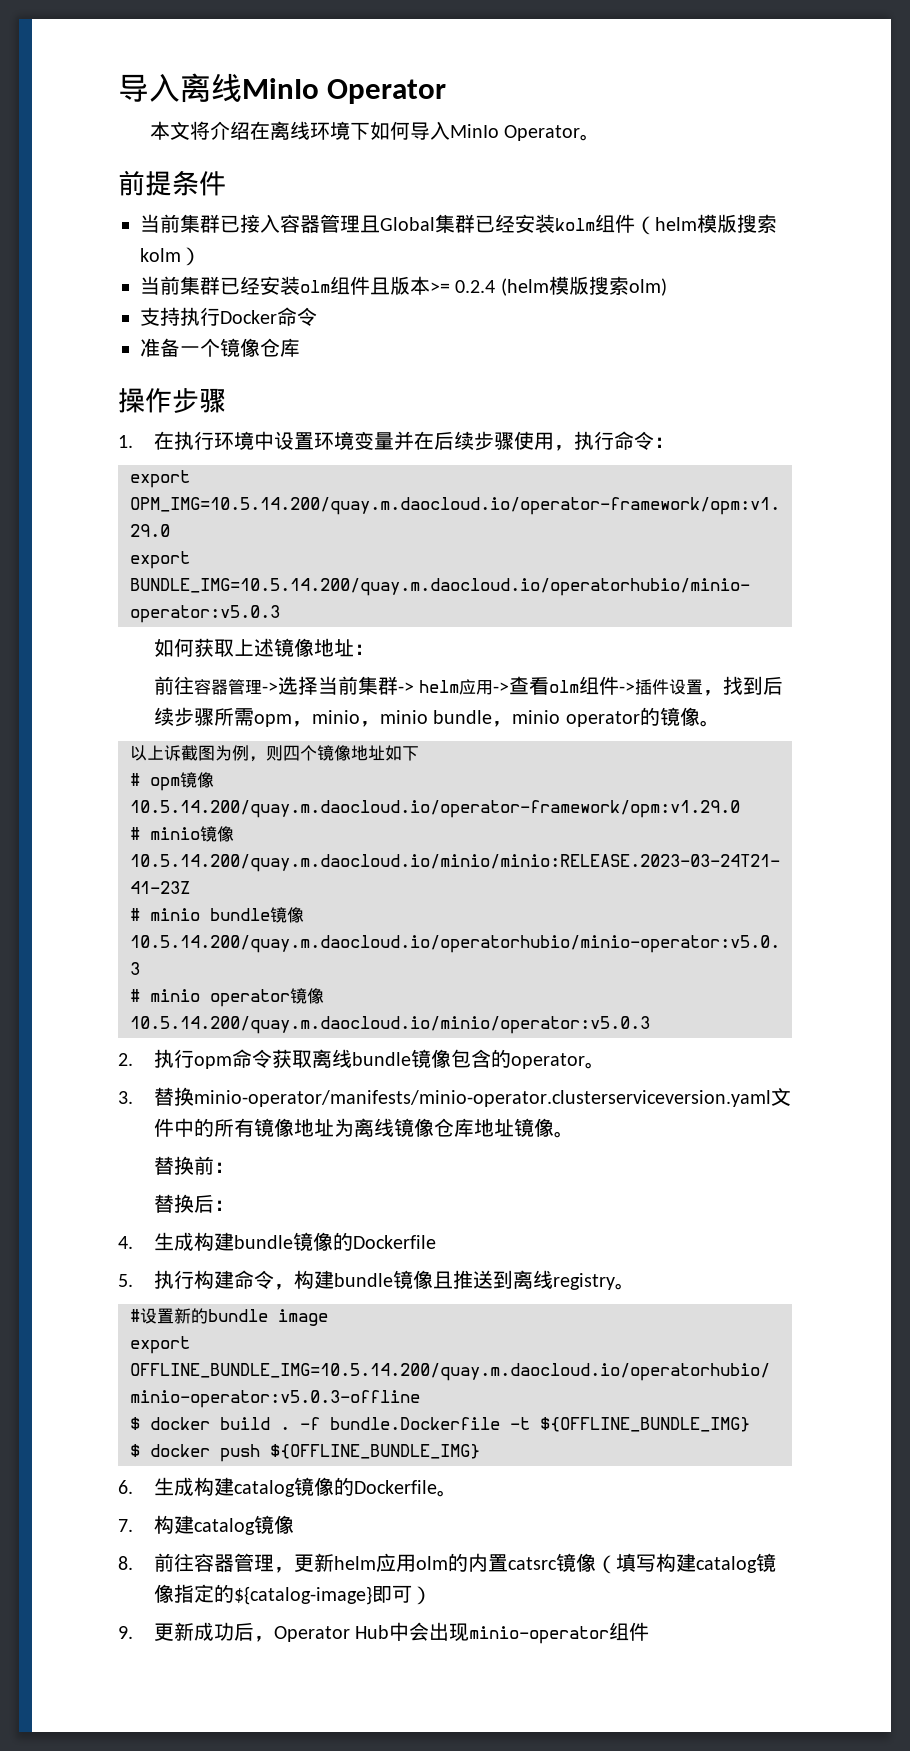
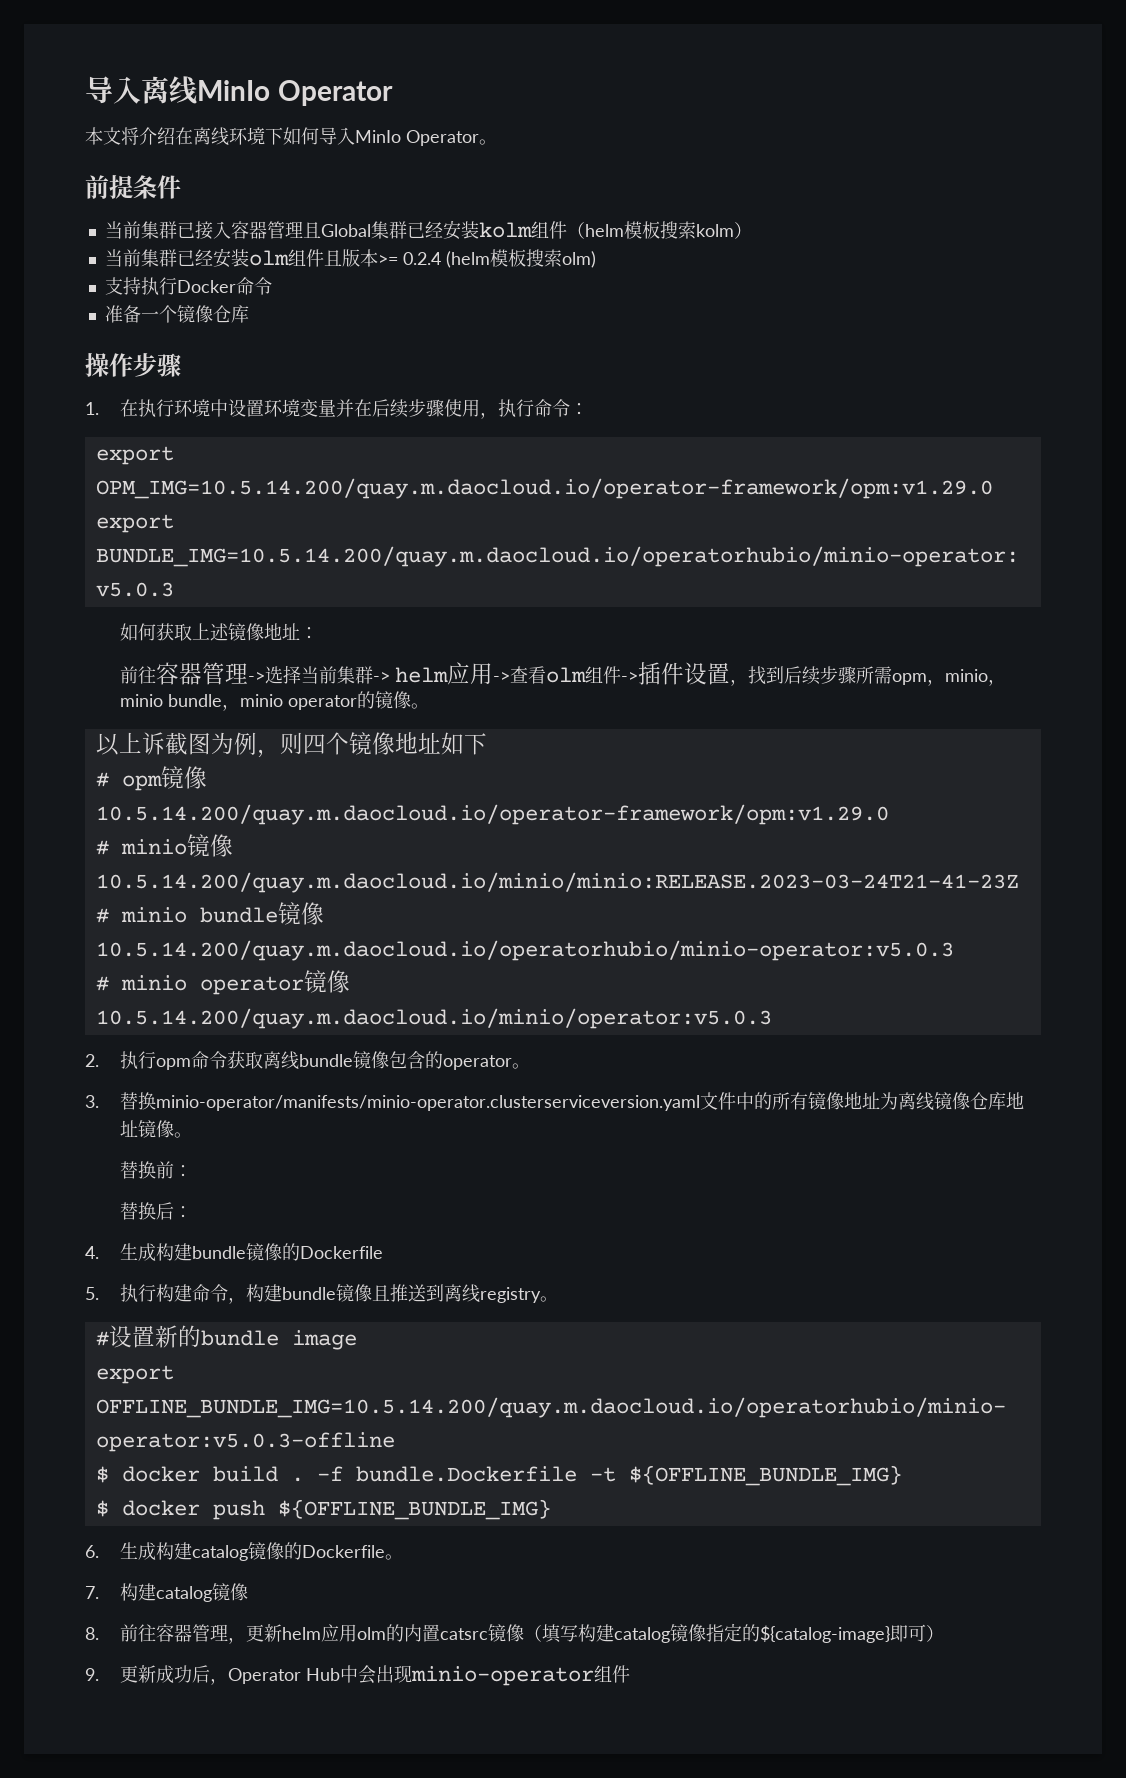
- 当前集群已接入容器管理且Global集群已经安装kolm组件（helm模版搜索kolm）
+ 当前集群已接入容器管理且Global集群已经安装kolm组件（helm模板搜索kolm）
- 当前集群已经安装olm组件且版本>= 0.2.4 (helm模版搜索olm)
+ 当前集群已经安装olm组件且版本>= 0.2.4 (helm模板搜索olm)

